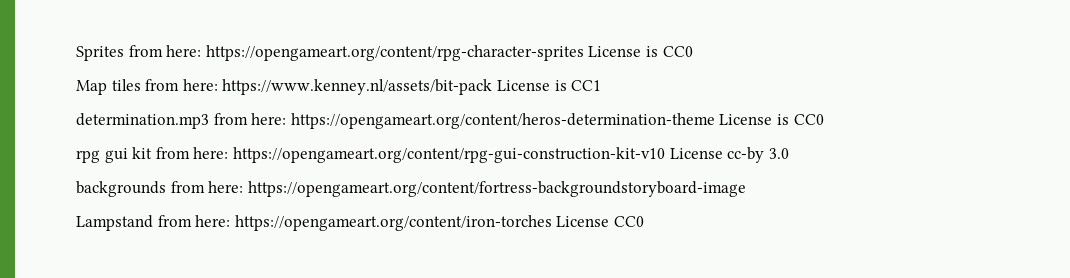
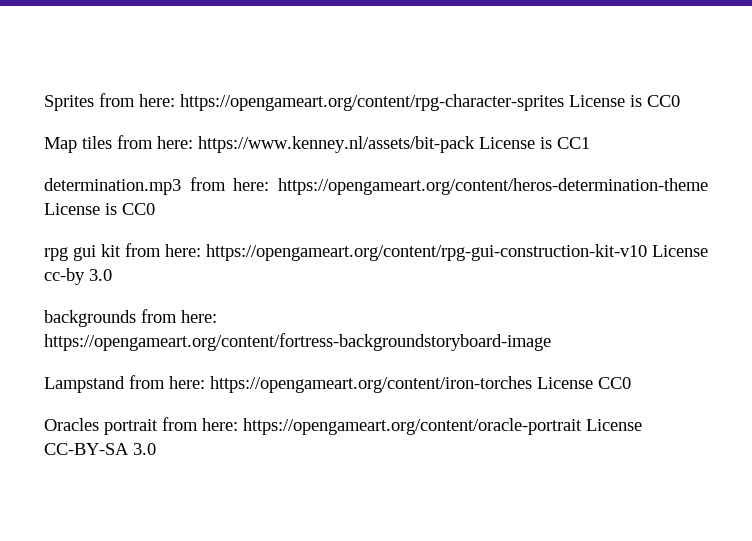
+ Oracles portrait from here: https://opengameart.org/content/oracle-portrait License CC-BY-SA 3.0

